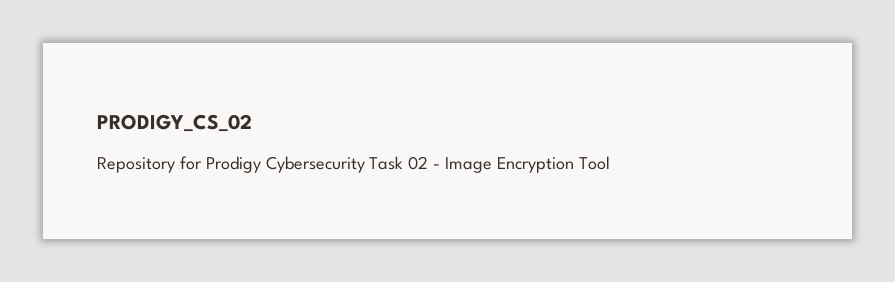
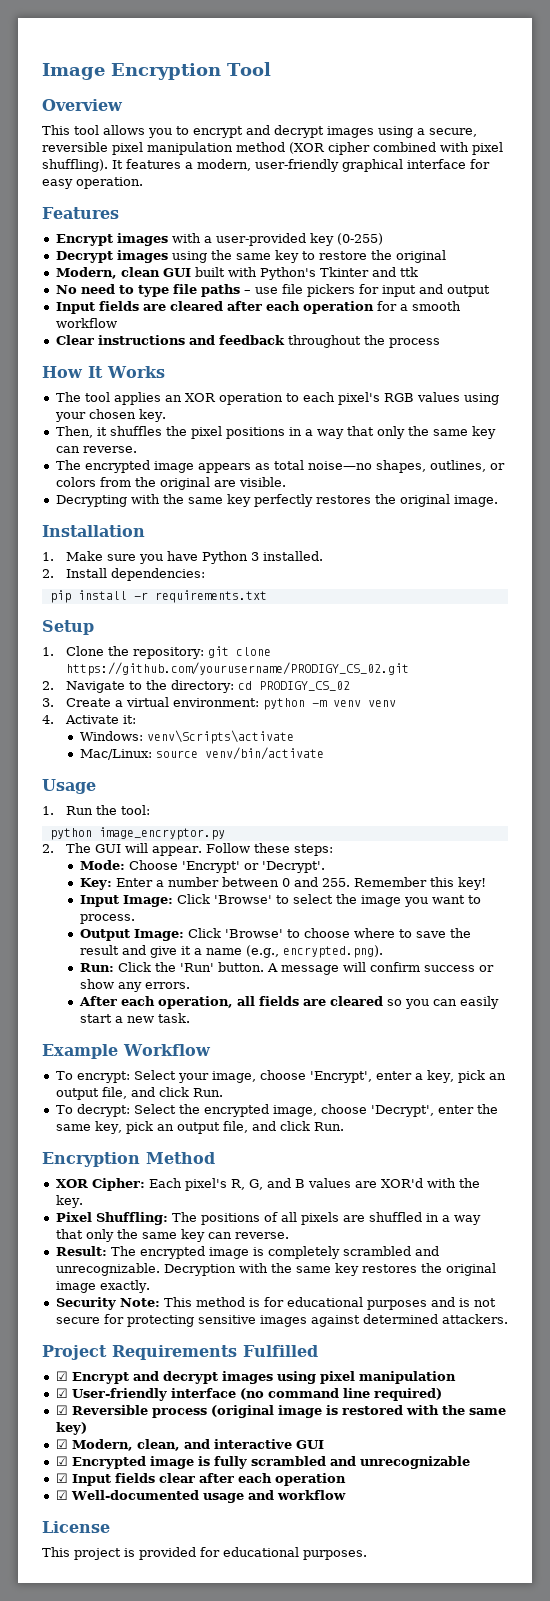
- PRODIGY_CS_02
- Repository for Prodigy Cybersecurity Task 02 - Image Encryption Tool
+ Image Encryption Tool
+ Overview
+ This tool allows you to encrypt and decrypt images using a secure, reversible pixel manipulation method (XOR cipher combined with pixel shuffling). It features a modern, user-friendly graphical interface for easy operation.
+ Features
+ Encrypt images with a user-provided key (0-255)
+ Decrypt images using the same key to restore the original
+ Modern, clean GUI built with Python's Tkinter and ttk
+ No need to type file paths – use file pickers for input and output
+ Input fields are cleared after each operation for a smooth workflow
+ Clear instructions and feedback throughout the process
+ How It Works
+ The tool applies an XOR operation to each pixel's RGB values using your chosen key.
+ Then, it shuffles the pixel positions in a way that only the same key can reverse.
+ The encrypted image appears as total noise—no shapes, outlines, or colors from the original are visible.
+ Decrypting with the same key perfectly restores the original image.
+ Installation
+ 1. Make sure you have Python 3 installed.
+ 2. Install dependencies:
+ pip install -r requirements.txt
+ Setup
+ 1. Clone the repository: git clone https://github.com/yourusername/PRODIGY_CS_02.git
+ 2. Navigate to the directory: cd PRODIGY_CS_02
+ 3. Create a virtual environment: python -m venv venv
+ 4. Activate it:
+ Windows: venv\Scripts\activate
+ Mac/Linux: source venv/bin/activate
+ Usage
+ 1. Run the tool:
+ python image_encryptor.py
+ 2. The GUI will appear. Follow these steps:
+ Mode: Choose 'Encrypt' or 'Decrypt'.
+ Key: Enter a number between 0 and 255. Remember this key!
+ Input Image: Click 'Browse' to select the image you want to process.
+ Output Image: Click 'Browse' to choose where to save the result and give it a name (e.g., encrypted.png).
+ Run: Click the 'Run' button. A message will confirm success or show any errors.
+ After each operation, all fields are cleared so you can easily start a new task.
+ Example Workflow
+ To encrypt: Select your image, choose 'Encrypt', enter a key, pick an output file, and click Run.
+ To decrypt: Select the encrypted image, choose 'Decrypt', enter the same key, pick an output file, and click Run.
+ Encryption Method
+ XOR Cipher: Each pixel's R, G, and B values are XOR'd with the key.
+ Pixel Shuffling: The positions of all pixels are shuffled in a way that only the same key can reverse.
+ Result: The encrypted image is completely scrambled and unrecognizable. Decryption with the same key restores the original image exactly.
+ Security Note: This method is for educational purposes and is not secure for protecting sensitive images against determined attackers.
+ Project Requirements Fulfilled
+ ☑ Encrypt and decrypt images using pixel manipulation
+ ☑ User-friendly interface (no command line required)
+ ☑ Reversible process (original image is restored with the same key)
+ ☑ Modern, clean, and interactive GUI
+ ☑ Encrypted image is fully scrambled and unrecognizable
+ ☑ Input fields clear after each operation
+ ☑ Well-documented usage and workflow
+ License
+ This project is provided for educational purposes.

